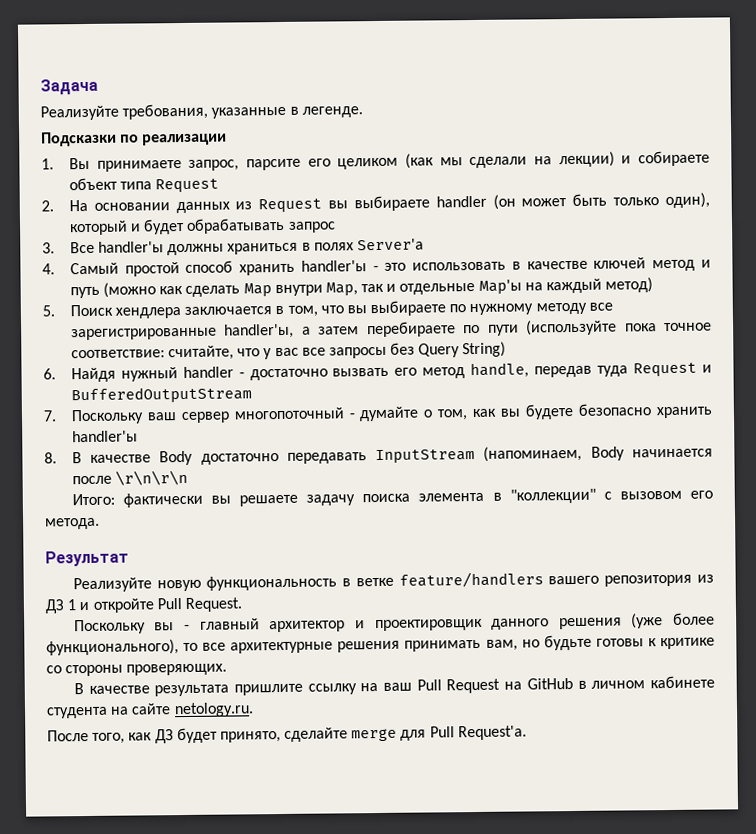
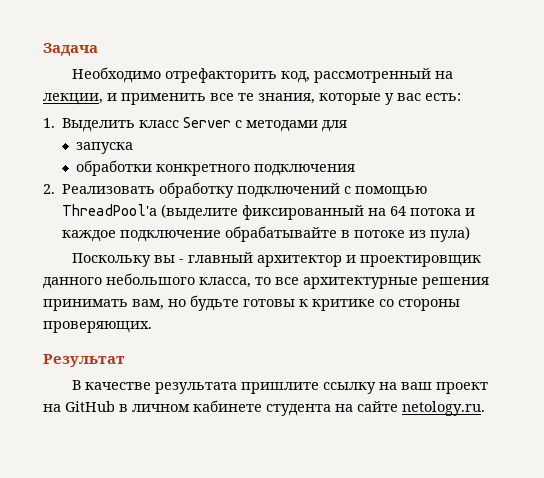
- Реализуйте требования, указанные в легенде.
- Подсказки по реализации
- 1. Вы принимаете запрос, парсите его целиком (как мы сделали на лекции) и собираете объект типа Request
- 2. На основании данных из Request вы выбираете handler (он может быть только один), который и будет обрабатывать запрос
- 3. Все handler'ы должны храниться в полях Server'а
- 4. Самый простой способ хранить handler'ы - это использовать в качестве ключей метод и путь (можно как сделать Map внутри Map, так и отдельные Map'ы на каждый метод)
- 5. Поиск хендлера заключается в том, что вы выбираете по нужному методу все зарегистрированные handler'ы, а затем перебираете по пути (используйте пока точное соответствие: считайте, что у вас все запросы без Query String)
- 6. Найдя нужный handler - достаточно вызвать его метод handle, передав туда Request и BufferedOutputStream
- 7. Поскольку ваш сервер многопоточный - думайте о том, как вы будете безопасно хранить handler'ы
- 8. В качестве Body достаточно передавать InputStream (напоминаем, Body начинается после \r\n\r\n
- Итого: фактически вы решаете задачу поиска элемента в "коллекции" с вызовом его метода.
- Результат
- Реализуйте новую функциональность в ветке feature/handlers вашего репозитория из ДЗ 1 и откройте Pull Request.
+ Необходимо отрефакторить код, рассмотренный на лекции, и применить все те знания, которые у вас есть:
+ 1. Выделить класс Server с методами для
+ запуска
+ обработки конкретного подключения
+ 2. Реализовать обработку подключений с помощью ThreadPool'а (выделите фиксированный на 64 потока и каждое подключение обрабатывайте в потоке из пула)
- Поскольку вы - главный архитектор и проектировщик данного решения (уже более функционального), то все архитектурные решения принимать вам, но будьте готовы к критике со стороны проверяющих.
+ Поскольку вы - главный архитектор и проектировщик данного небольшого класса, то все архитектурные решения принимать вам, но будьте готовы к критике со стороны проверяющих.
+ Результат
- В качестве результата пришлите ссылку на ваш Pull Request на GitHub в личном кабинете студента на сайте netology.ru.
+ В качестве результата пришлите ссылку на ваш проект на GitHub в личном кабинете студента на сайте netology.ru.
- После того, как ДЗ будет принято, сделайте merge для Pull Request'а.

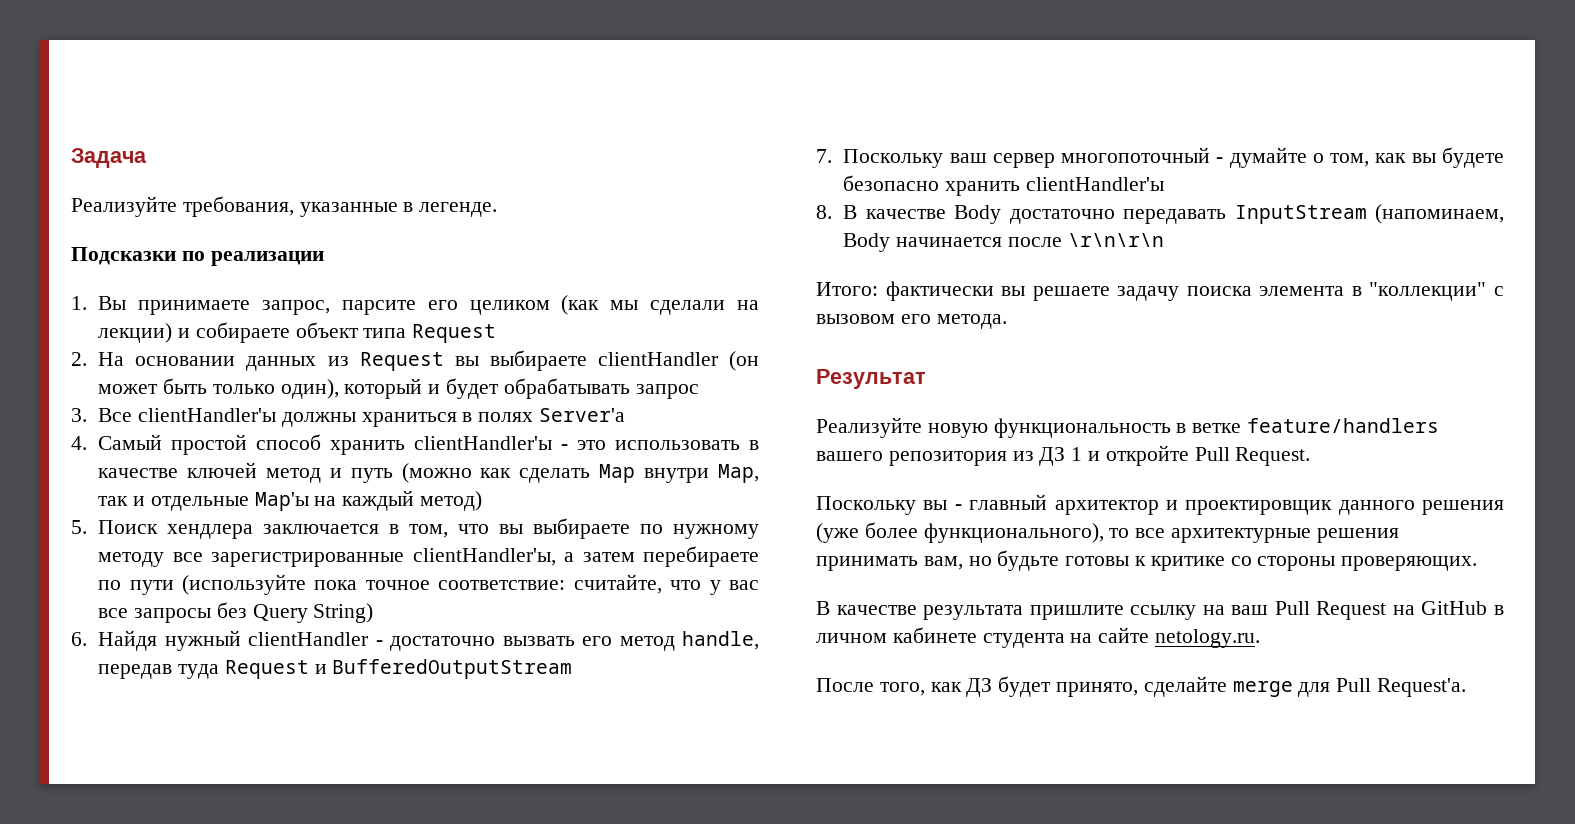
- Необходимо отрефакторить код, рассмотренный на лекции, и применить все те знания, которые у вас есть:
- 1. Выделить класс Server с методами для
- запуска
- обработки конкретного подключения
- 2. Реализовать обработку подключений с помощью ThreadPool'а (выделите фиксированный на 64 потока и каждое подключение обрабатывайте в потоке из пула)
+ Реализуйте требования, указанные в легенде.
+ Подсказки по реализации
+ 1. Вы принимаете запрос, парсите его целиком (как мы сделали на лекции) и собираете объект типа Request
+ 2. На основании данных из Request вы выбираете clientHandler (он может быть только один), который и будет обрабатывать запрос
+ 3. Все clientHandler'ы должны храниться в полях Server'а
+ 4. Самый простой способ хранить clientHandler'ы - это использовать в качестве ключей метод и путь (можно как сделать Map внутри Map, так и отдельные Map'ы на каждый метод)
+ 5. Поиск хендлера заключается в том, что вы выбираете по нужному методу все зарегистрированные clientHandler'ы, а затем перебираете по пути (используйте пока точное соответствие: считайте, что у вас все запросы без Query String)
+ 6. Найдя нужный clientHandler - достаточно вызвать его метод handle, передав туда Request и BufferedOutputStream
+ 7. Поскольку ваш сервер многопоточный - думайте о том, как вы будете безопасно хранить clientHandler'ы
+ 8. В качестве Body достаточно передавать InputStream (напоминаем, Body начинается после \r\n\r\n
+ Итого: фактически вы решаете задачу поиска элемента в "коллекции" с вызовом его метода.
+ Результат
+ Реализуйте новую функциональность в ветке feature/handlers вашего репозитория из ДЗ 1 и откройте Pull Request.
- Поскольку вы - главный архитектор и проектировщик данного небольшого класса, то все архитектурные решения принимать вам, но будьте готовы к критике со стороны проверяющих.
+ Поскольку вы - главный архитектор и проектировщик данного решения (уже более функционального), то все архитектурные решения принимать вам, но будьте готовы к критике со стороны проверяющих.
- Результат
- В качестве результата пришлите ссылку на ваш проект на GitHub в личном кабинете студента на сайте netology.ru.
+ В качестве результата пришлите ссылку на ваш Pull Request на GitHub в личном кабинете студента на сайте netology.ru.
+ После того, как ДЗ будет принято, сделайте merge для Pull Request'а.

